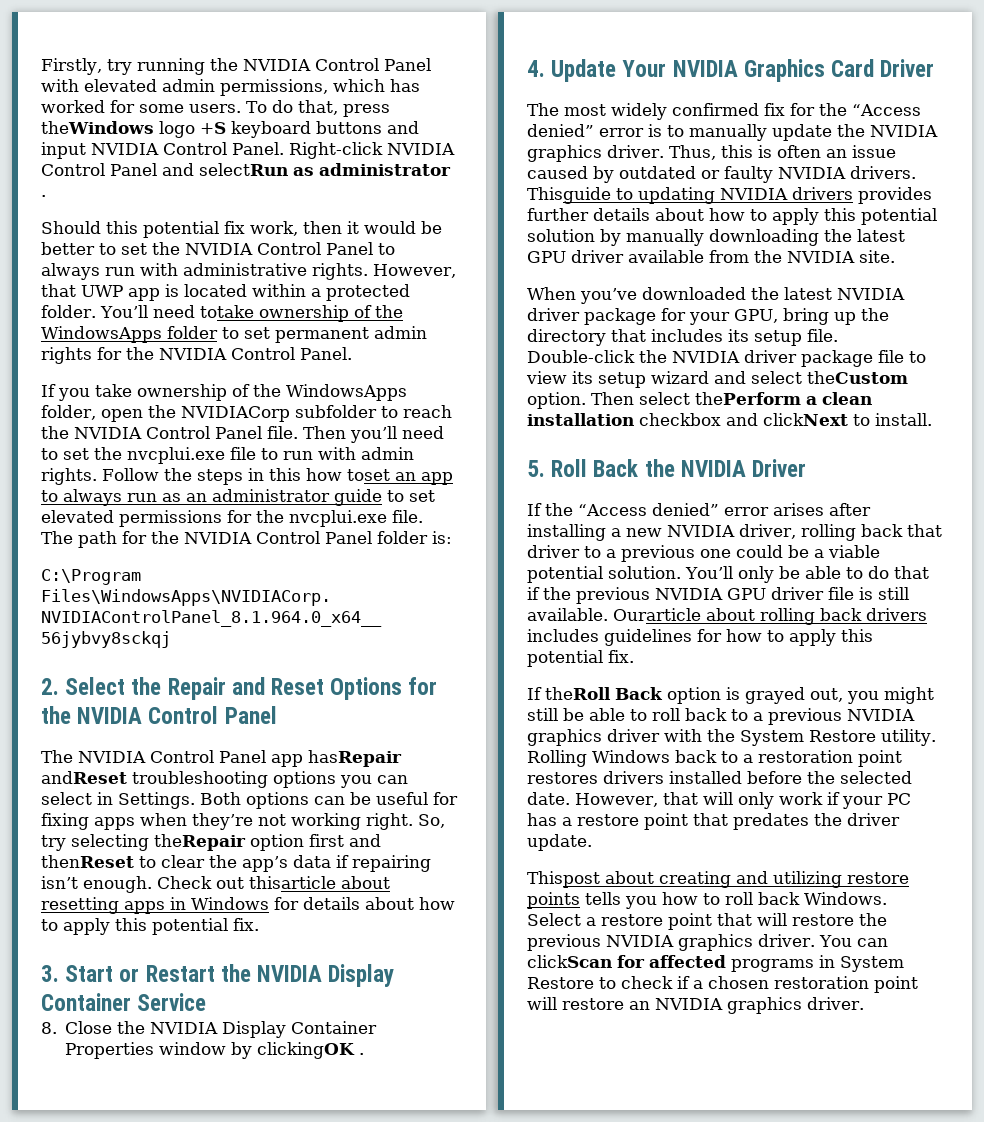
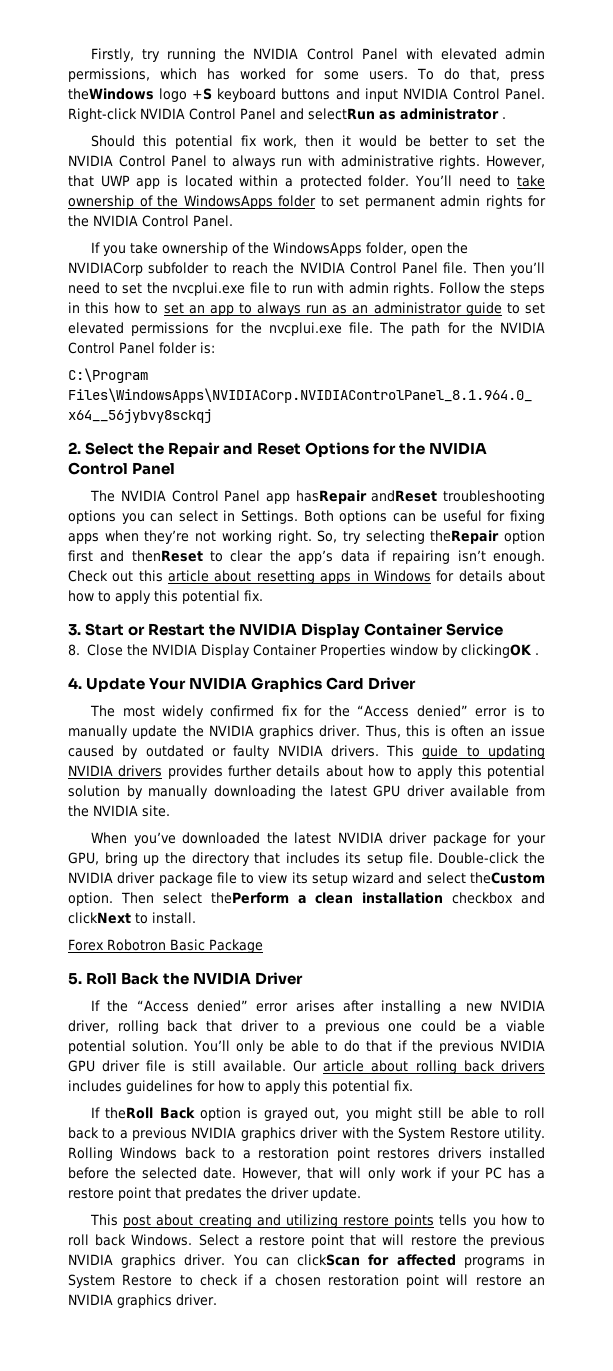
- You’ll need totake ownership of the WindowsApps folder to set permanent admin rights for the NVIDIA Control Panel.
+ You’ll need to take ownership of the WindowsApps folder to set permanent admin rights for the NVIDIA Control Panel.
- Follow the steps in this how toset an app to always run as an administrator guide to set elevated permissions for the nvcplui.exe file.
+ Follow the steps in this how to set an app to always run as an administrator guide to set elevated permissions for the nvcplui.exe file.
- Check out thisarticle about resetting apps in Windows for details about how to apply this potential fix.
+ Check out this article about resetting apps in Windows for details about how to apply this potential fix.
- Thisguide to updating NVIDIA drivers provides further details about how to apply this potential solution by manually downloading the latest GPU driver available from the NVIDIA site.
+ This guide to updating NVIDIA drivers provides further details about how to apply this potential solution by manually downloading the latest GPU driver available from the NVIDIA site.
+ Forex Robotron Basic Package
- Ourarticle about rolling back drivers includes guidelines for how to apply this potential fix.
+ Our article about rolling back drivers includes guidelines for how to apply this potential fix.
- Thispost about creating and utilizing restore points tells you how to roll back Windows.
+ This post about creating and utilizing restore points tells you how to roll back Windows.

